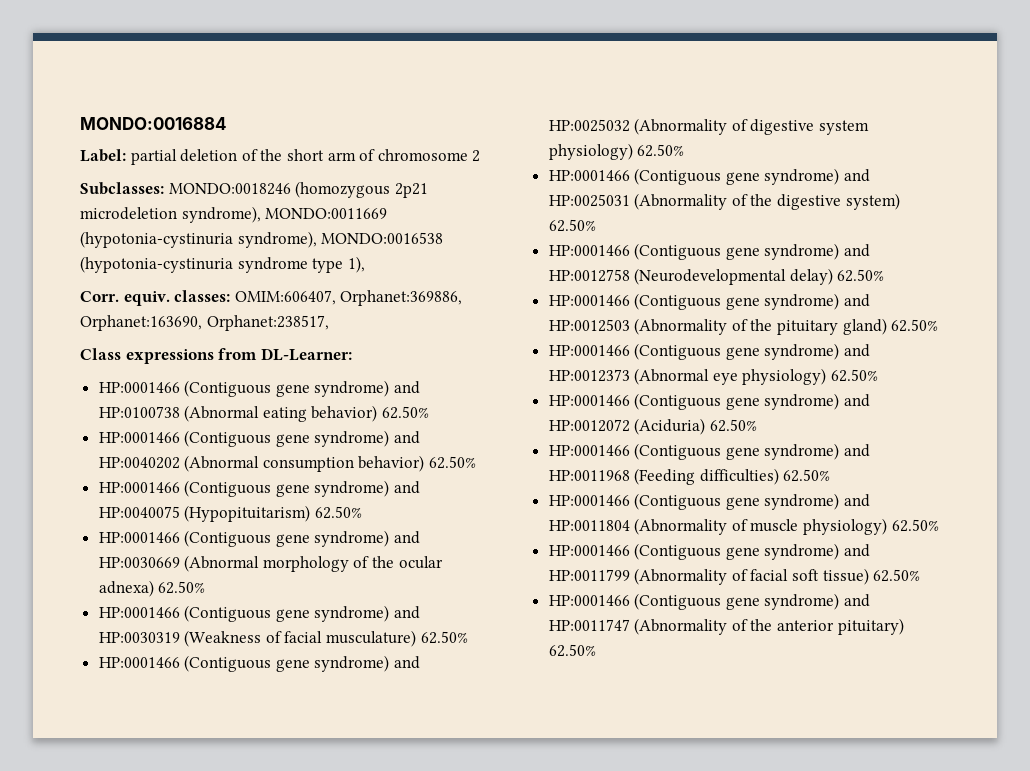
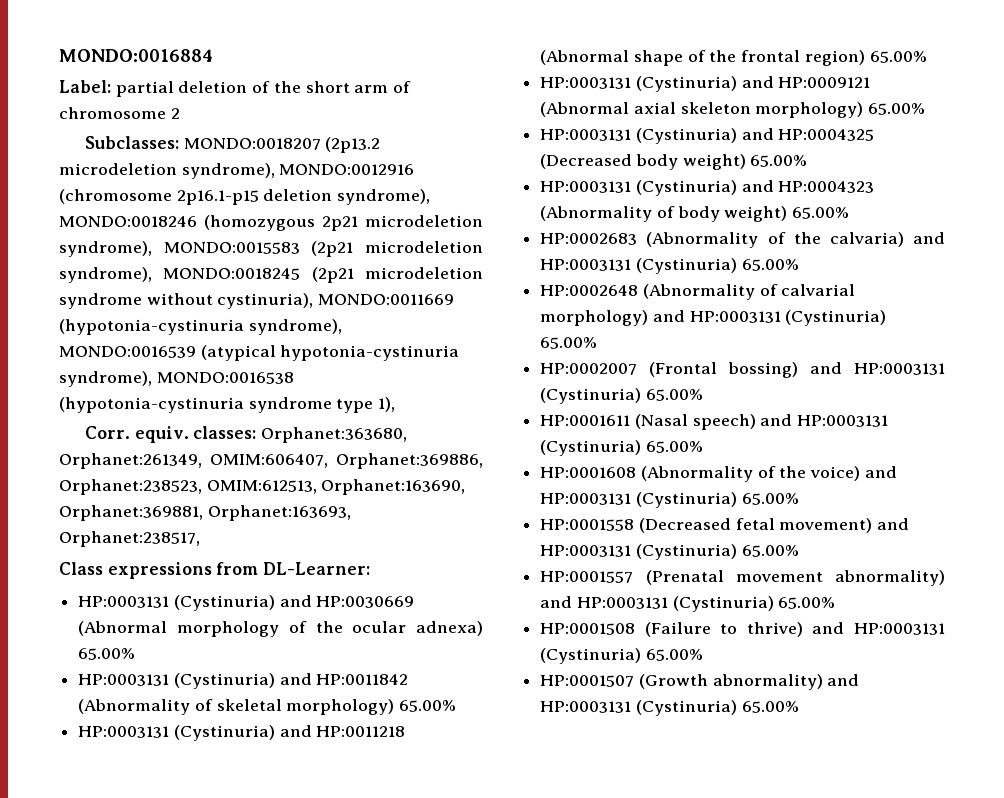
- Subclasses: MONDO:0018246 (homozygous 2p21 microdeletion syndrome), MONDO:0011669 (hypotonia-cystinuria syndrome), MONDO:0016538 (hypotonia-cystinuria syndrome type 1),
+ Subclasses: MONDO:0018207 (2p13.2 microdeletion syndrome), MONDO:0012916 (chromosome 2p16.1-p15 deletion syndrome), MONDO:0018246 (homozygous 2p21 microdeletion syndrome), MONDO:0015583 (2p21 microdeletion syndrome), MONDO:0018245 (2p21 microdeletion syndrome without cystinuria), MONDO:0011669 (hypotonia-cystinuria syndrome), MONDO:0016539 (atypical hypotonia-cystinuria syndrome), MONDO:0016538 (hypotonia-cystinuria syndrome type 1),
- Corr. equiv. classes: OMIM:606407, Orphanet:369886, Orphanet:163690, Orphanet:238517,
+ Corr. equiv. classes: Orphanet:363680, Orphanet:261349, OMIM:606407, Orphanet:369886, Orphanet:238523, OMIM:612513, Orphanet:163690, Orphanet:369881, Orphanet:163693, Orphanet:238517,
- HP:0001466 (Contiguous gene syndrome) and HP:0100738 (Abnormal eating behavior) 62.50%
- HP:0001466 (Contiguous gene syndrome) and HP:0040202 (Abnormal consumption behavior) 62.50%
- HP:0001466 (Contiguous gene syndrome) and HP:0040075 (Hypopituitarism) 62.50%
- HP:0001466 (Contiguous gene syndrome) and HP:0030669 (Abnormal morphology of the ocular adnexa) 62.50%
- HP:0001466 (Contiguous gene syndrome) and HP:0030319 (Weakness of facial musculature) 62.50%
- HP:0001466 (Contiguous gene syndrome) and HP:0025032 (Abnormality of digestive system physiology) 62.50%
- HP:0001466 (Contiguous gene syndrome) and HP:0025031 (Abnormality of the digestive system) 62.50%
- HP:0001466 (Contiguous gene syndrome) and HP:0012758 (Neurodevelopmental delay) 62.50%
- HP:0001466 (Contiguous gene syndrome) and HP:0012503 (Abnormality of the pituitary gland) 62.50%
- HP:0001466 (Contiguous gene syndrome) and HP:0012373 (Abnormal eye physiology) 62.50%
- HP:0001466 (Contiguous gene syndrome) and HP:0012072 (Aciduria) 62.50%
- HP:0001466 (Contiguous gene syndrome) and HP:0011968 (Feeding difficulties) 62.50%
- HP:0001466 (Contiguous gene syndrome) and HP:0011804 (Abnormality of muscle physiology) 62.50%
- HP:0001466 (Contiguous gene syndrome) and HP:0011799 (Abnormality of facial soft tissue) 62.50%
- HP:0001466 (Contiguous gene syndrome) and HP:0011747 (Abnormality of the anterior pituitary) 62.50%
+ HP:0003131 (Cystinuria) and HP:0030669 (Abnormal morphology of the ocular adnexa) 65.00%
+ HP:0003131 (Cystinuria) and HP:0011842 (Abnormality of skeletal morphology) 65.00%
+ HP:0003131 (Cystinuria) and HP:0011218 (Abnormal shape of the frontal region) 65.00%
+ HP:0003131 (Cystinuria) and HP:0009121 (Abnormal axial skeleton morphology) 65.00%
+ HP:0003131 (Cystinuria) and HP:0004325 (Decreased body weight) 65.00%
+ HP:0003131 (Cystinuria) and HP:0004323 (Abnormality of body weight) 65.00%
+ HP:0002683 (Abnormality of the calvaria) and HP:0003131 (Cystinuria) 65.00%
+ HP:0002648 (Abnormality of calvarial morphology) and HP:0003131 (Cystinuria) 65.00%
+ HP:0002007 (Frontal bossing) and HP:0003131 (Cystinuria) 65.00%
+ HP:0001611 (Nasal speech) and HP:0003131 (Cystinuria) 65.00%
+ HP:0001608 (Abnormality of the voice) and HP:0003131 (Cystinuria) 65.00%
+ HP:0001558 (Decreased fetal movement) and HP:0003131 (Cystinuria) 65.00%
+ HP:0001557 (Prenatal movement abnormality) and HP:0003131 (Cystinuria) 65.00%
+ HP:0001508 (Failure to thrive) and HP:0003131 (Cystinuria) 65.00%
+ HP:0001507 (Growth abnormality) and HP:0003131 (Cystinuria) 65.00%

